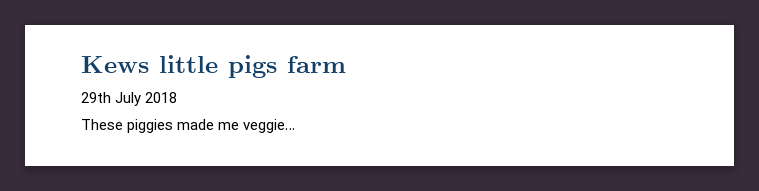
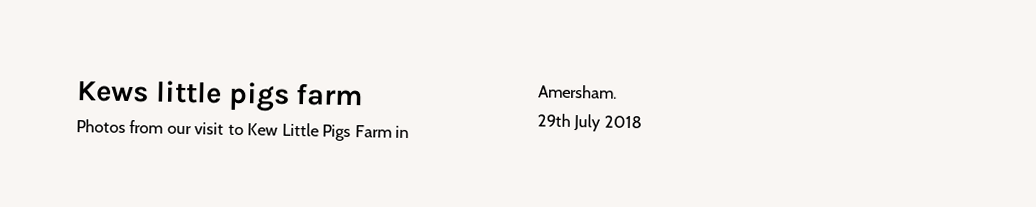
+ Photos from our visit to Kew Little Pigs Farm in Amersham.
  29th July 2018
- These piggies made me veggie…

